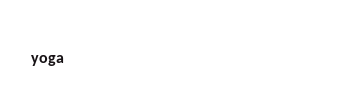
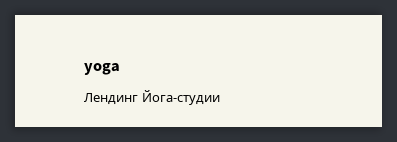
+ Лендинг Йога-студии

